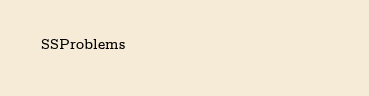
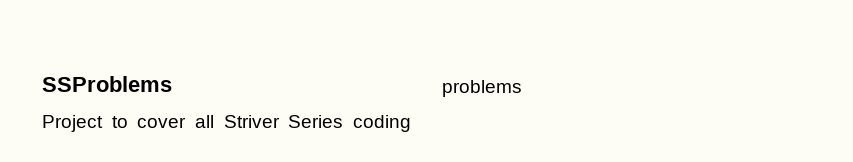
+ Project to cover all Striver Series coding problems

